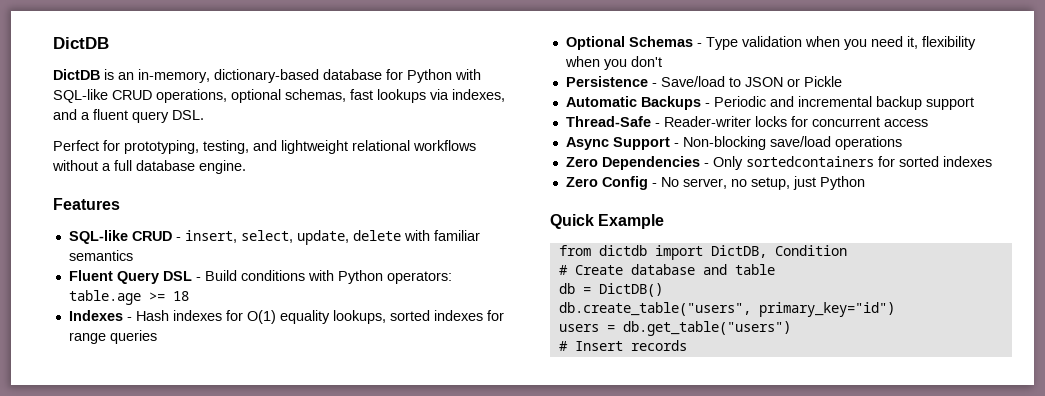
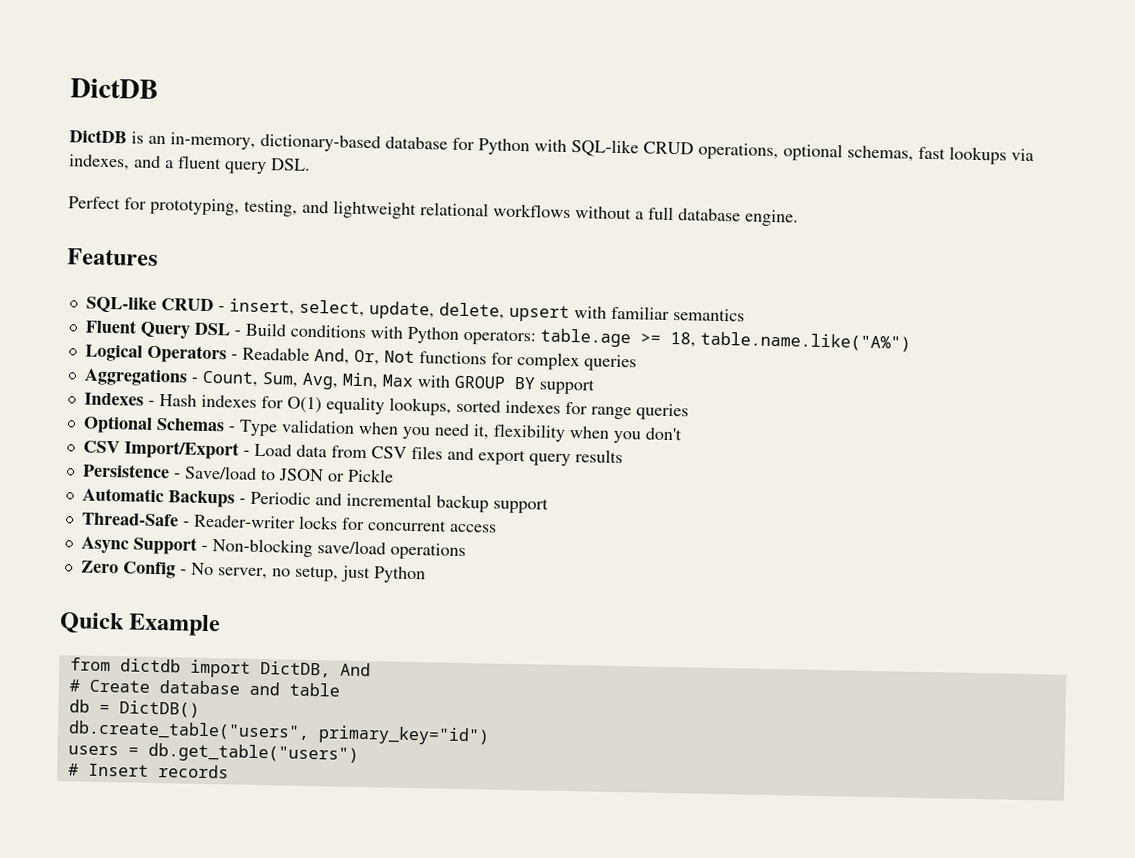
- SQL-like CRUD - insert, select, update, delete with familiar semantics
+ SQL-like CRUD - insert, select, update, delete, upsert with familiar semantics
- Fluent Query DSL - Build conditions with Python operators: table.age >= 18
+ Fluent Query DSL - Build conditions with Python operators: table.age >= 18, table.name.like("A%")
+ Logical Operators - Readable And, Or, Not functions for complex queries
+ Aggregations - Count, Sum, Avg, Min, Max with GROUP BY support
+ CSV Import/Export - Load data from CSV files and export query results
- Zero Dependencies - Only sortedcontainers for sorted indexes
- from dictdb import DictDB, Condition
+ from dictdb import DictDB, And

